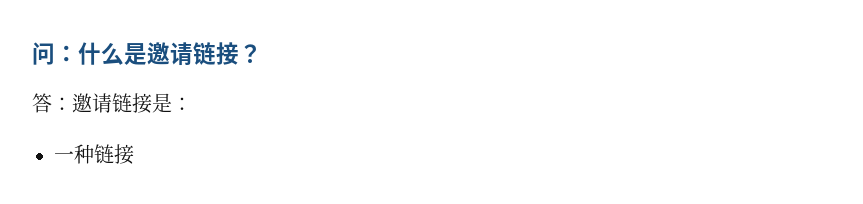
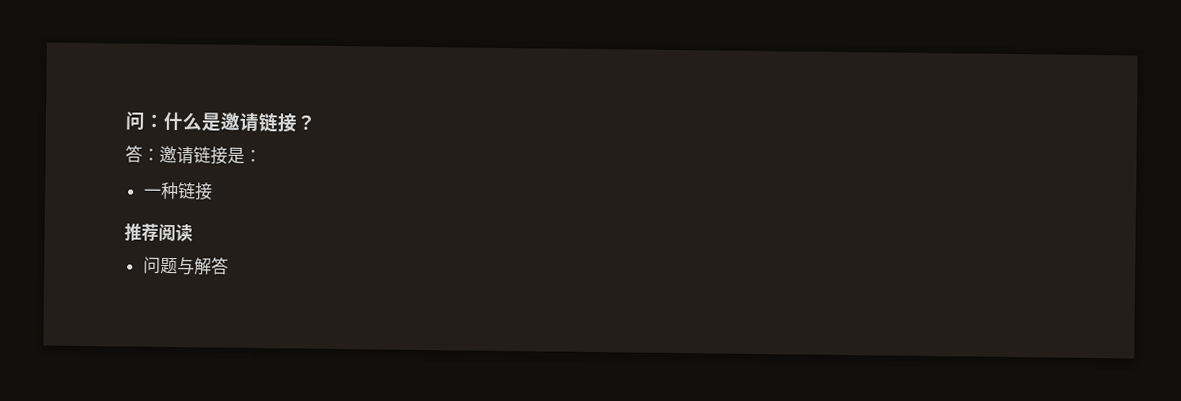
+ 推荐阅读
+ 问题与解答

